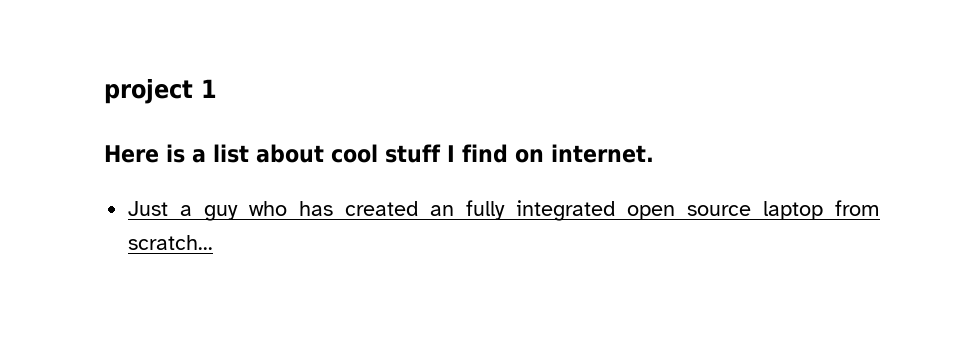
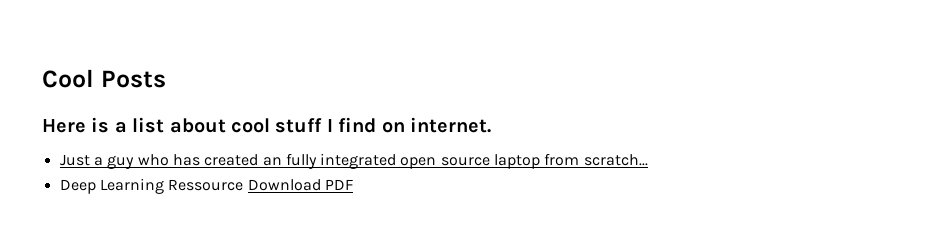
- project 1
+ Cool Posts
+ Deep Learning Ressource Download PDF

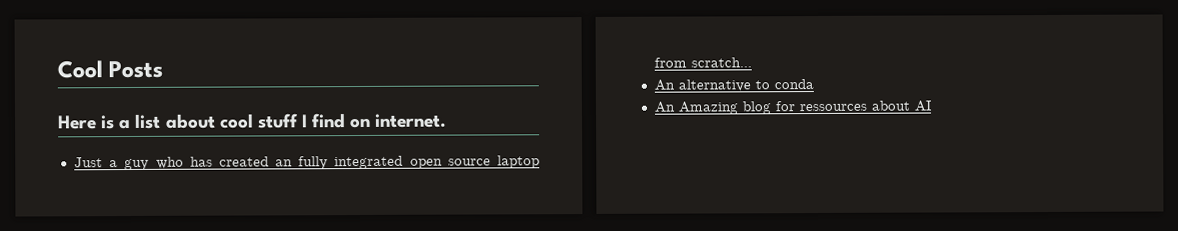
- Deep Learning Ressource Download PDF
+ An alternative to conda
+ An Amazing blog for ressources about AI

